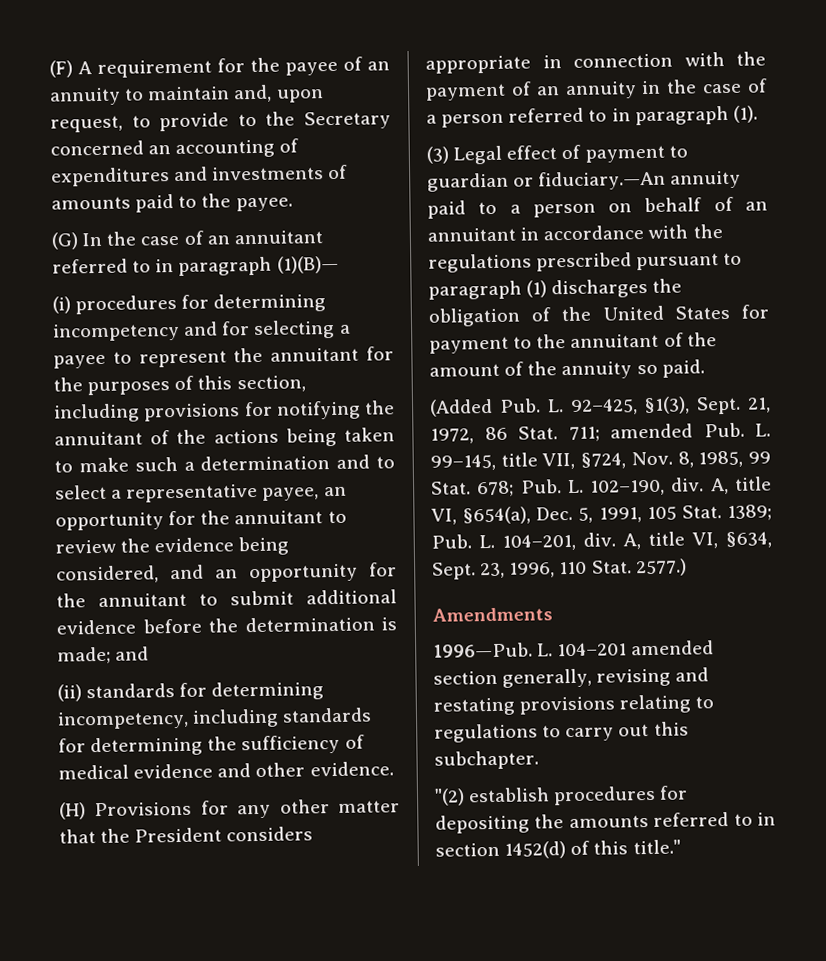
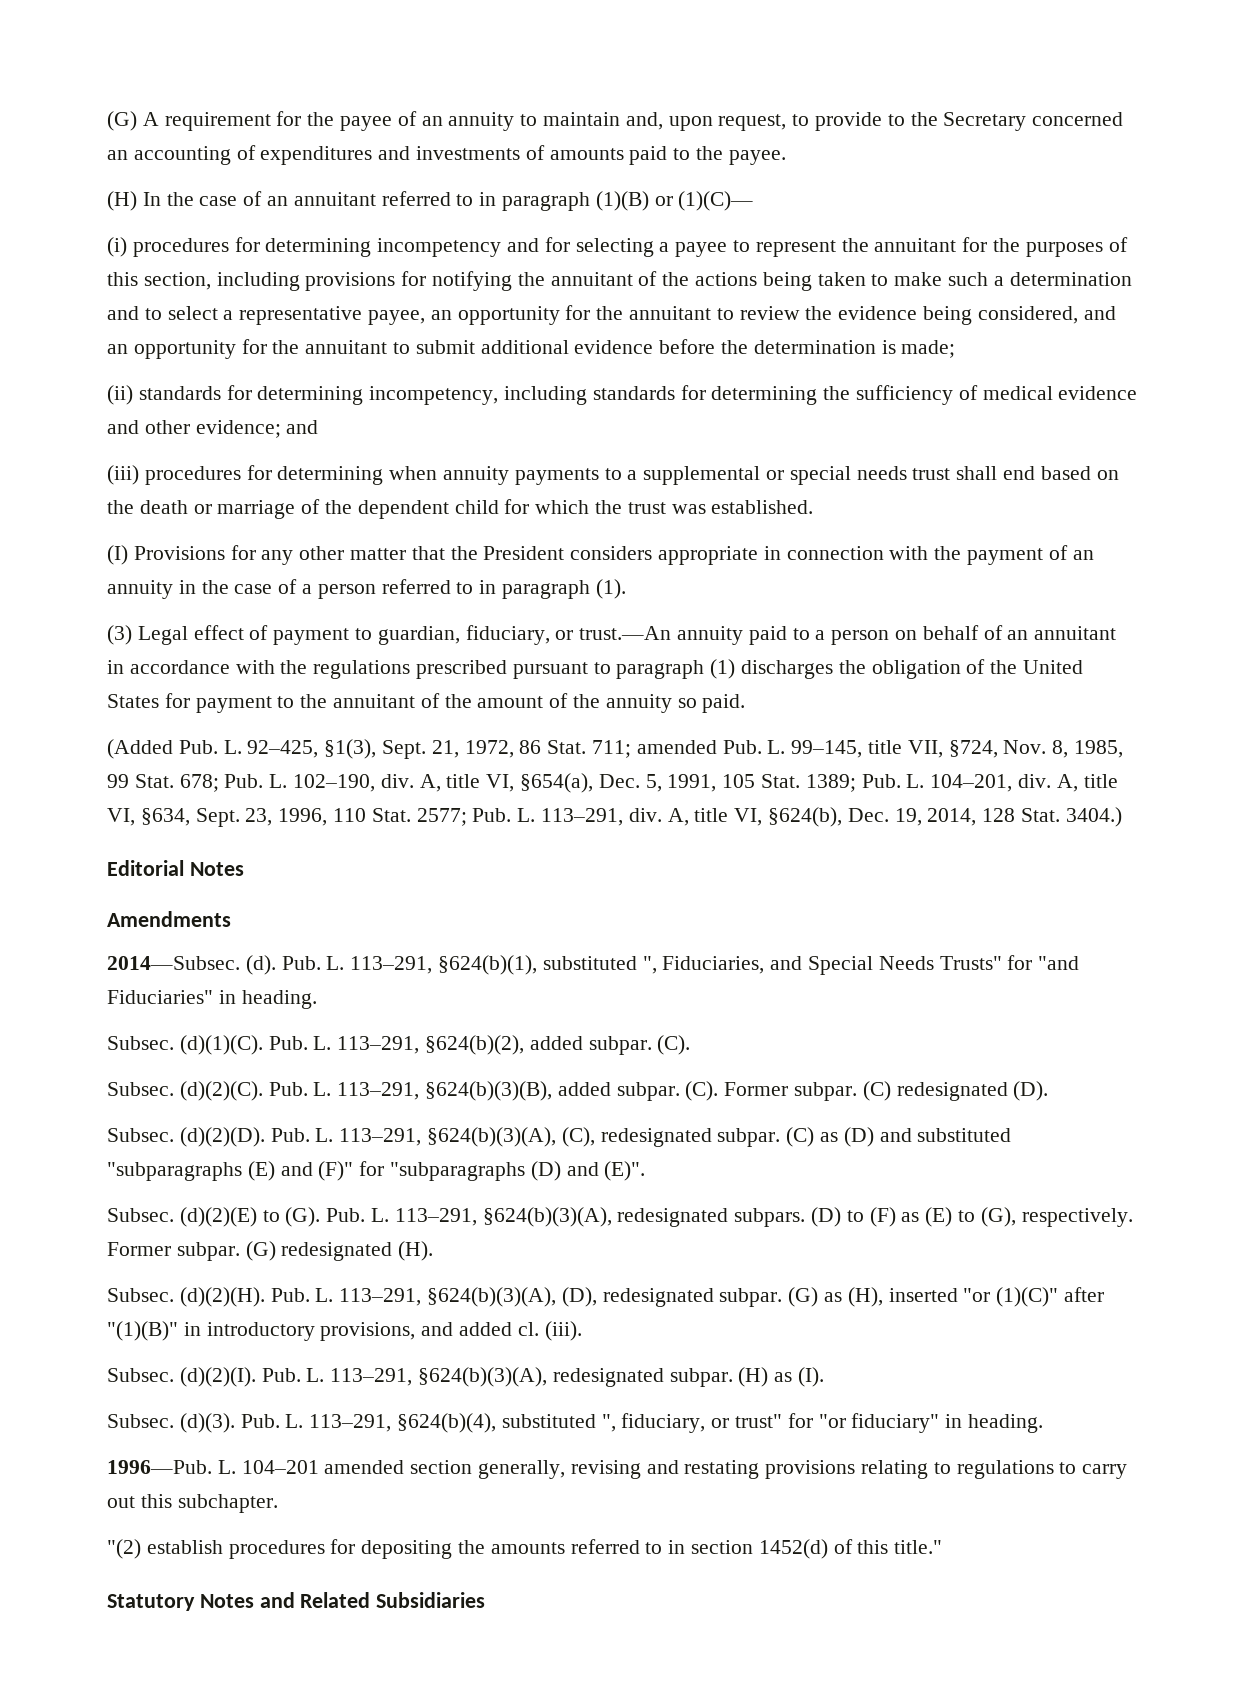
- (F) A requirement for the payee of an annuity to maintain and, upon request, to provide to the Secretary concerned an accounting of expenditures and investments of amounts paid to the payee.
+ (G) A requirement for the payee of an annuity to maintain and, upon request, to provide to the Secretary concerned an accounting of expenditures and investments of amounts paid to the payee.
- (G) In the case of an annuitant referred to in paragraph (1)(B)—
+ (H) In the case of an annuitant referred to in paragraph (1)(B) or (1)(C)—
- (i) procedures for determining incompetency and for selecting a payee to represent the annuitant for the purposes of this section, including provisions for notifying the annuitant of the actions being taken to make such a determination and to select a representative payee, an opportunity for the annuitant to review the evidence being considered, and an opportunity for the annuitant to submit additional evidence before the determination is made; and
+ (i) procedures for determining incompetency and for selecting a payee to represent the annuitant for the purposes of this section, including provisions for notifying the annuitant of the actions being taken to make such a determination and to select a representative payee, an opportunity for the annuitant to review the evidence being considered, and an opportunity for the annuitant to submit additional evidence before the determination is made;
- (ii) standards for determining incompetency, including standards for determining the sufficiency of medical evidence and other evidence.
- (H) Provisions for any other matter that the President considers appropriate in connection with the payment of an annuity in the case of a person referred to in paragraph (1).
+ (ii) standards for determining incompetency, including standards for determining the sufficiency of medical evidence and other evidence; and
+ (iii) procedures for determining when annuity payments to a supplemental or special needs trust shall end based on the death or marriage of the dependent child for which the trust was established.
+ (I) Provisions for any other matter that the President considers appropriate in connection with the payment of an annuity in the case of a person referred to in paragraph (1).
- (3) Legal effect of payment to guardian or fiduciary.—An annuity paid to a person on behalf of an annuitant in accordance with the regulations prescribed pursuant to paragraph (1) discharges the obligation of the United States for payment to the annuitant of the amount of the annuity so paid.
+ (3) Legal effect of payment to guardian, fiduciary, or trust.—An annuity paid to a person on behalf of an annuitant in accordance with the regulations prescribed pursuant to paragraph (1) discharges the obligation of the United States for payment to the annuitant of the amount of the annuity so paid.
- 2577.)
+ 2577; Pub. L. 113–291, div. A, title VI, §624(b), Dec. 19, 2014, 128 Stat. 3404.)
+ Editorial Notes
  Amendments
+ 2014—Subsec. (d). Pub. L. 113–291, §624(b)(1), substituted ", Fiduciaries, and Special Needs Trusts" for "and Fiduciaries" in heading.
+ Subsec. (d)(1)(C). Pub. L. 113–291, §624(b)(2), added subpar. (C).
+ Subsec. (d)(2)(C). Pub. L. 113–291, §624(b)(3)(B), added subpar. (C). Former subpar. (C) redesignated (D).
+ Subsec. (d)(2)(D). Pub. L. 113–291, §624(b)(3)(A), (C), redesignated subpar. (C) as (D) and substituted "subparagraphs (E) and (F)" for "subparagraphs (D) and (E)".
+ Subsec. (d)(2)(E) to (G). Pub. L. 113–291, §624(b)(3)(A), redesignated subpars. (D) to (F) as (E) to (G), respectively. Former subpar. (G) redesignated (H).
+ Subsec. (d)(2)(H). Pub. L. 113–291, §624(b)(3)(A), (D), redesignated subpar. (G) as (H), inserted "or (1)(C)" after "(1)(B)" in introductory provisions, and added cl. (iii).
+ Subsec. (d)(2)(I). Pub. L. 113–291, §624(b)(3)(A), redesignated subpar. (H) as (I).
+ Subsec. (d)(3). Pub. L. 113–291, §624(b)(4), substituted ", fiduciary, or trust" for "or fiduciary" in heading.
+ Statutory Notes and Related Subsidiaries

